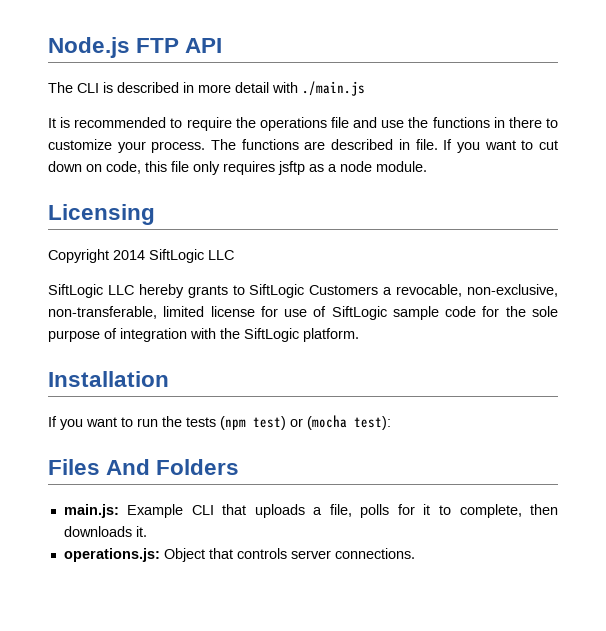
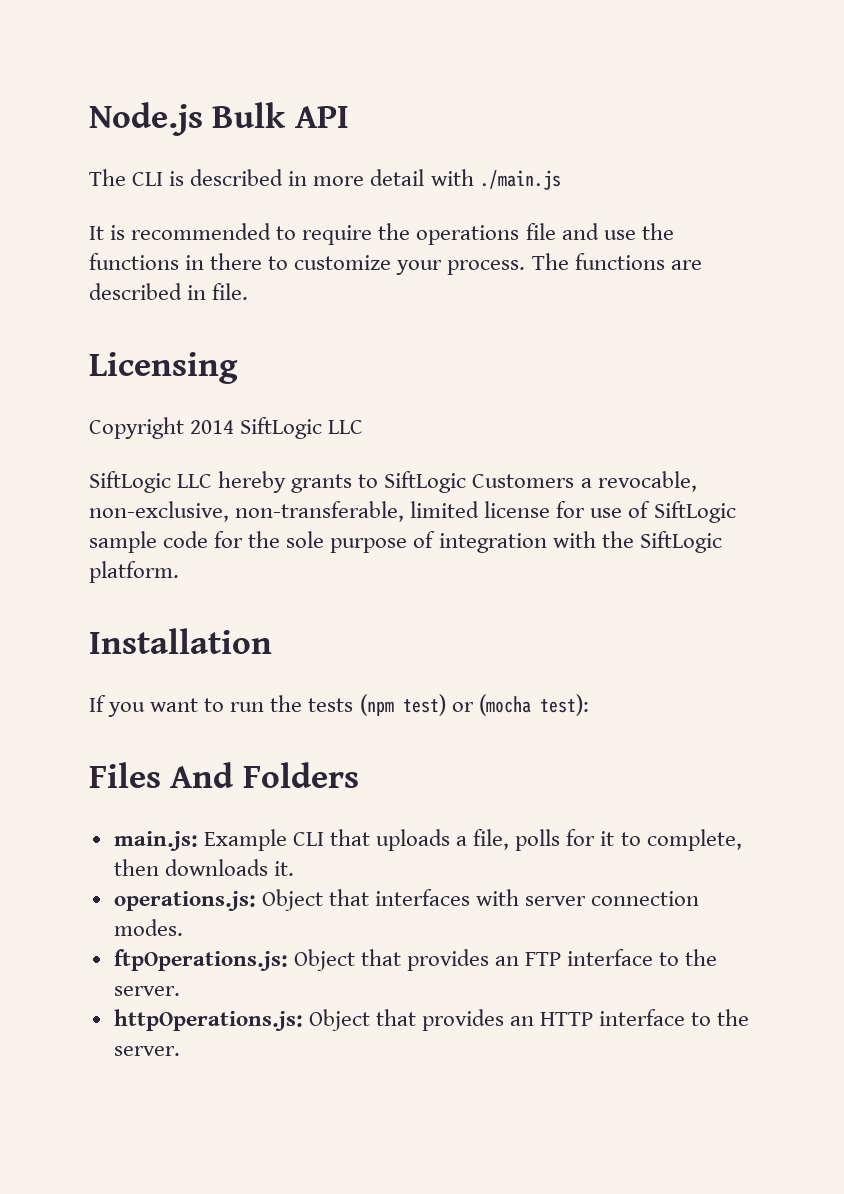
- Node.js FTP API
+ Node.js Bulk API
- If you want to cut down on code, this file only requires jsftp as a node module.
- operations.js: Object that controls server connections.
+ operations.js: Object that interfaces with server connection modes.
+ ftpOperations.js: Object that provides an FTP interface to the server.
+ httpOperations.js: Object that provides an HTTP interface to the server.

